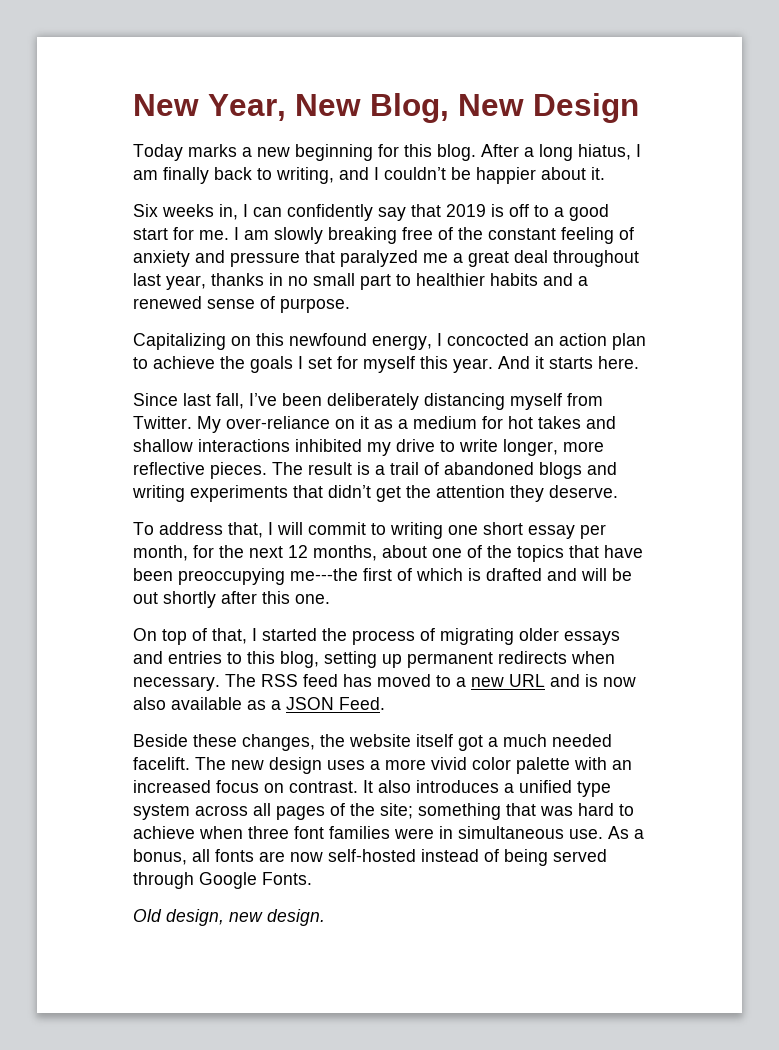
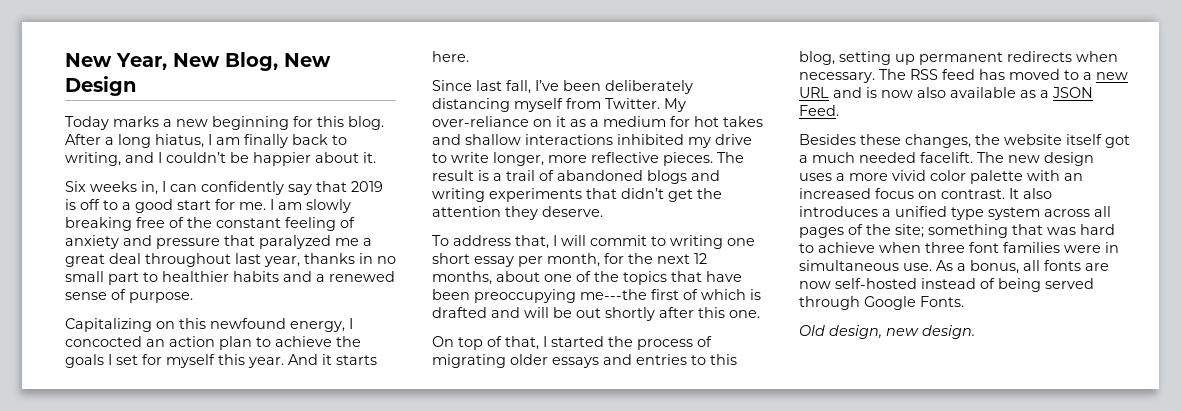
- Beside these changes, the website itself got a much needed facelift.
+ Besides these changes, the website itself got a much needed facelift.

